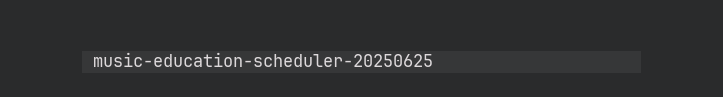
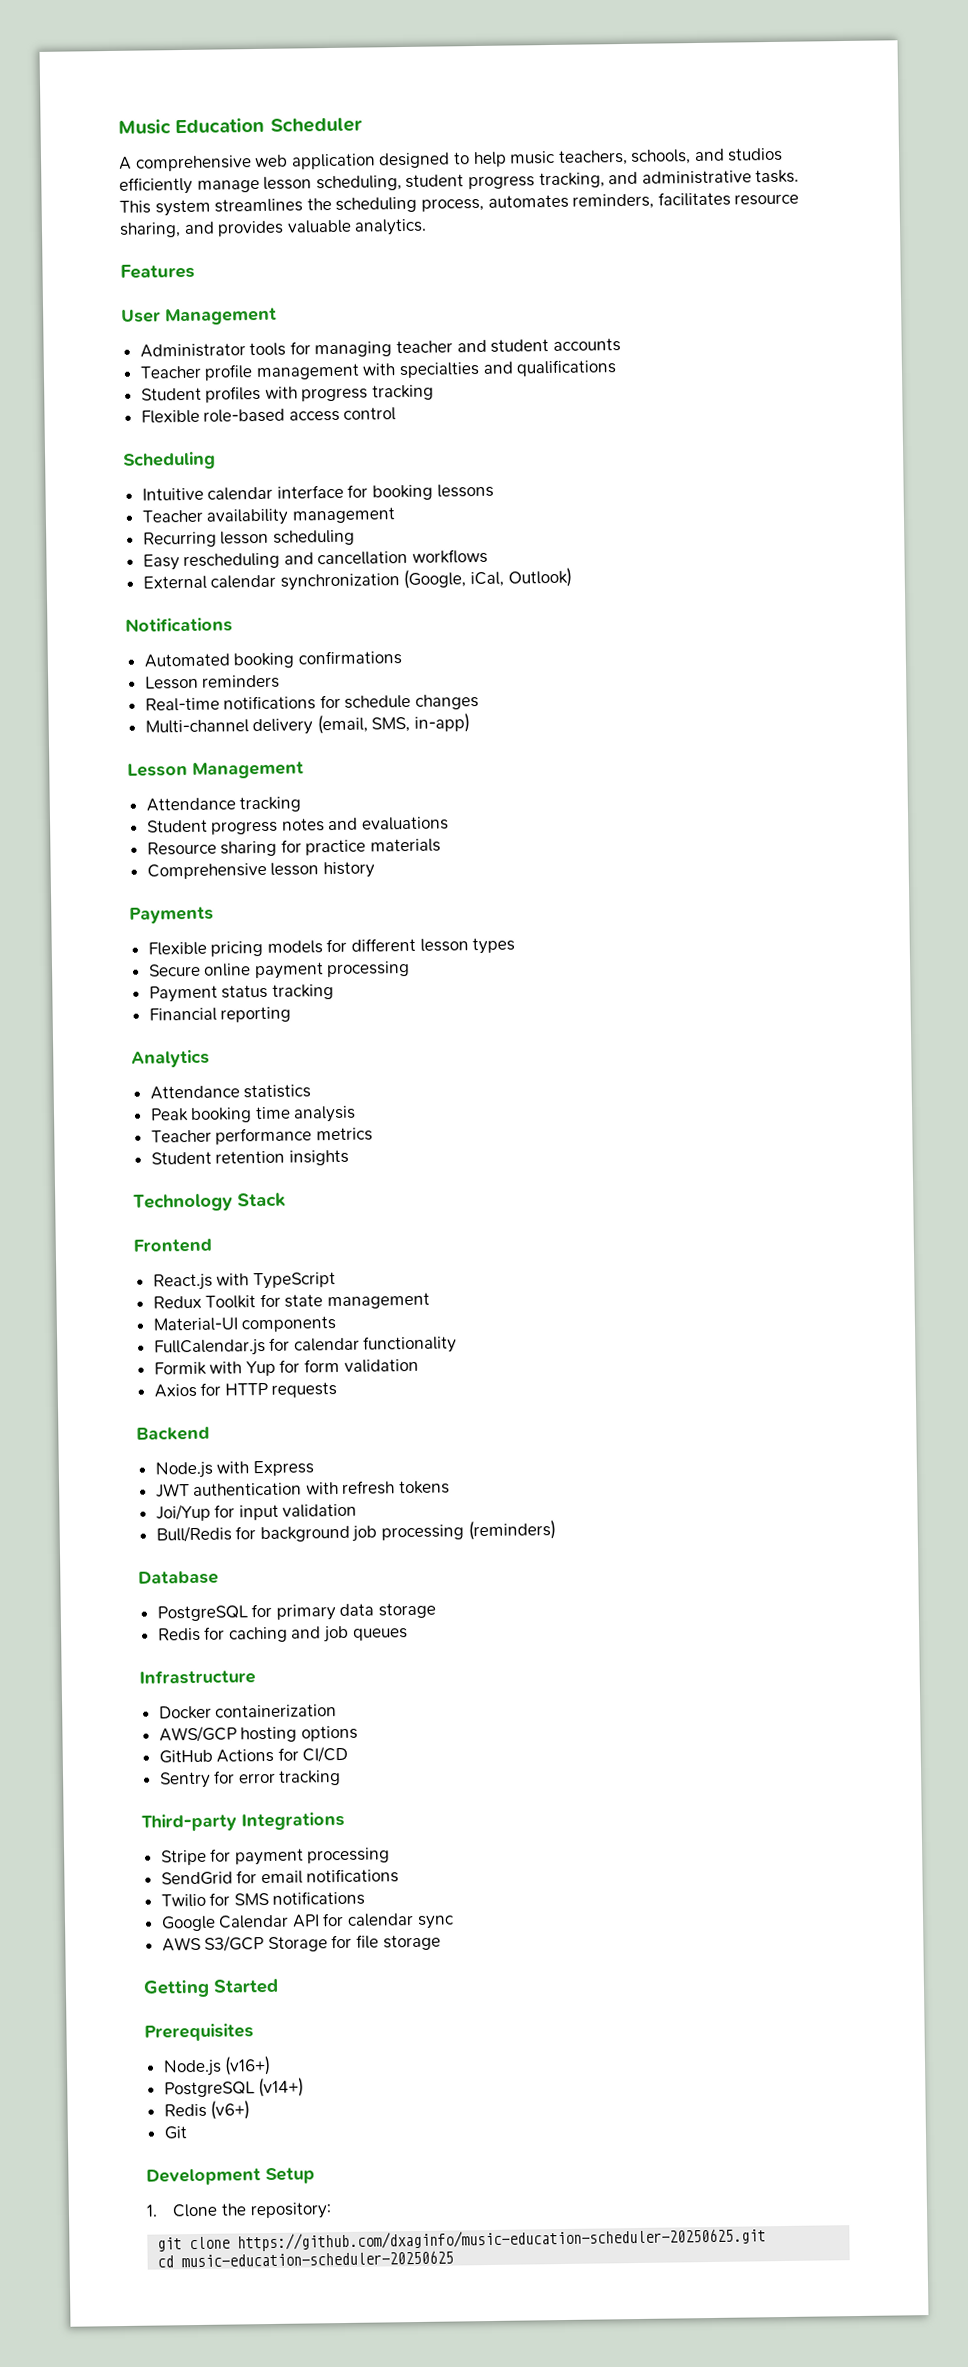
- music-education-scheduler-20250625
+ Music Education Scheduler
+ A comprehensive web application designed to help music teachers, schools, and studios efficiently manage lesson scheduling, student progress tracking, and administrative tasks. This system streamlines the scheduling process, automates reminders, facilitates resource sharing, and provides valuable analytics.
+ Features
+ User Management
+ Administrator tools for managing teacher and student accounts
+ Teacher profile management with specialties and qualifications
+ Student profiles with progress tracking
+ Flexible role-based access control
+ Scheduling
+ Intuitive calendar interface for booking lessons
+ Teacher availability management
+ Recurring lesson scheduling
+ Easy rescheduling and cancellation workflows
+ External calendar synchronization (Google, iCal, Outlook)
+ Notifications
+ Automated booking confirmations
+ Lesson reminders
+ Real-time notifications for schedule changes
+ Multi-channel delivery (email, SMS, in-app)
+ Lesson Management
+ Attendance tracking
+ Student progress notes and evaluations
+ Resource sharing for practice materials
+ Comprehensive lesson history
+ Payments
+ Flexible pricing models for different lesson types
+ Secure online payment processing
+ Payment status tracking
+ Financial reporting
+ Analytics
+ Attendance statistics
+ Peak booking time analysis
+ Teacher performance metrics
+ Student retention insights
+ Technology Stack
+ Frontend
+ React.js with TypeScript
+ Redux Toolkit for state management
+ Material-UI components
+ FullCalendar.js for calendar functionality
+ Formik with Yup for form validation
+ Axios for HTTP requests
+ Backend
+ Node.js with Express
+ JWT authentication with refresh tokens
+ Joi/Yup for input validation
+ Bull/Redis for background job processing (reminders)
+ Database
+ PostgreSQL for primary data storage
+ Redis for caching and job queues
+ Infrastructure
+ Docker containerization
+ AWS/GCP hosting options
+ GitHub Actions for CI/CD
+ Sentry for error tracking
+ Third-party Integrations
+ Stripe for payment processing
+ SendGrid for email notifications
+ Twilio for SMS notifications
+ Google Calendar API for calendar sync
+ AWS S3/GCP Storage for file storage
+ Getting Started
+ Prerequisites
+ Node.js (v16+)
+ PostgreSQL (v14+)
+ Redis (v6+)
+ Git
+ Development Setup
+ 1. Clone the repository:
+ git clone https://github.com/dxaginfo/music-education-scheduler-20250625.git
+ cd music-education-scheduler-20250625

